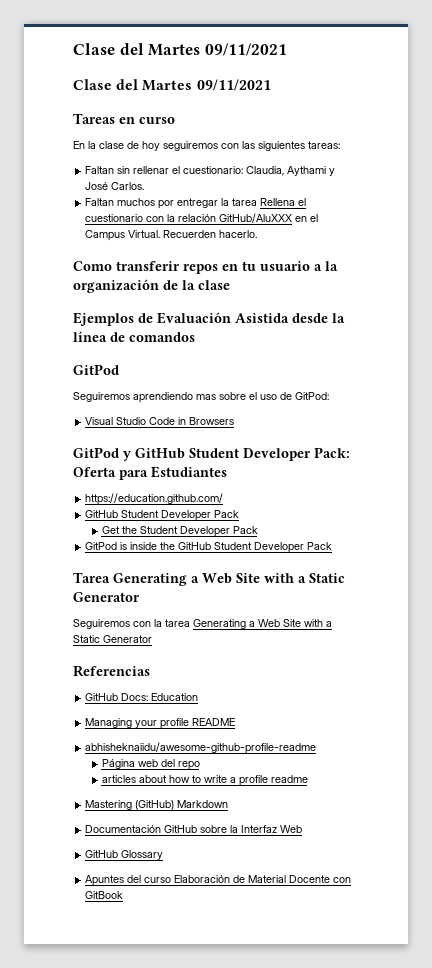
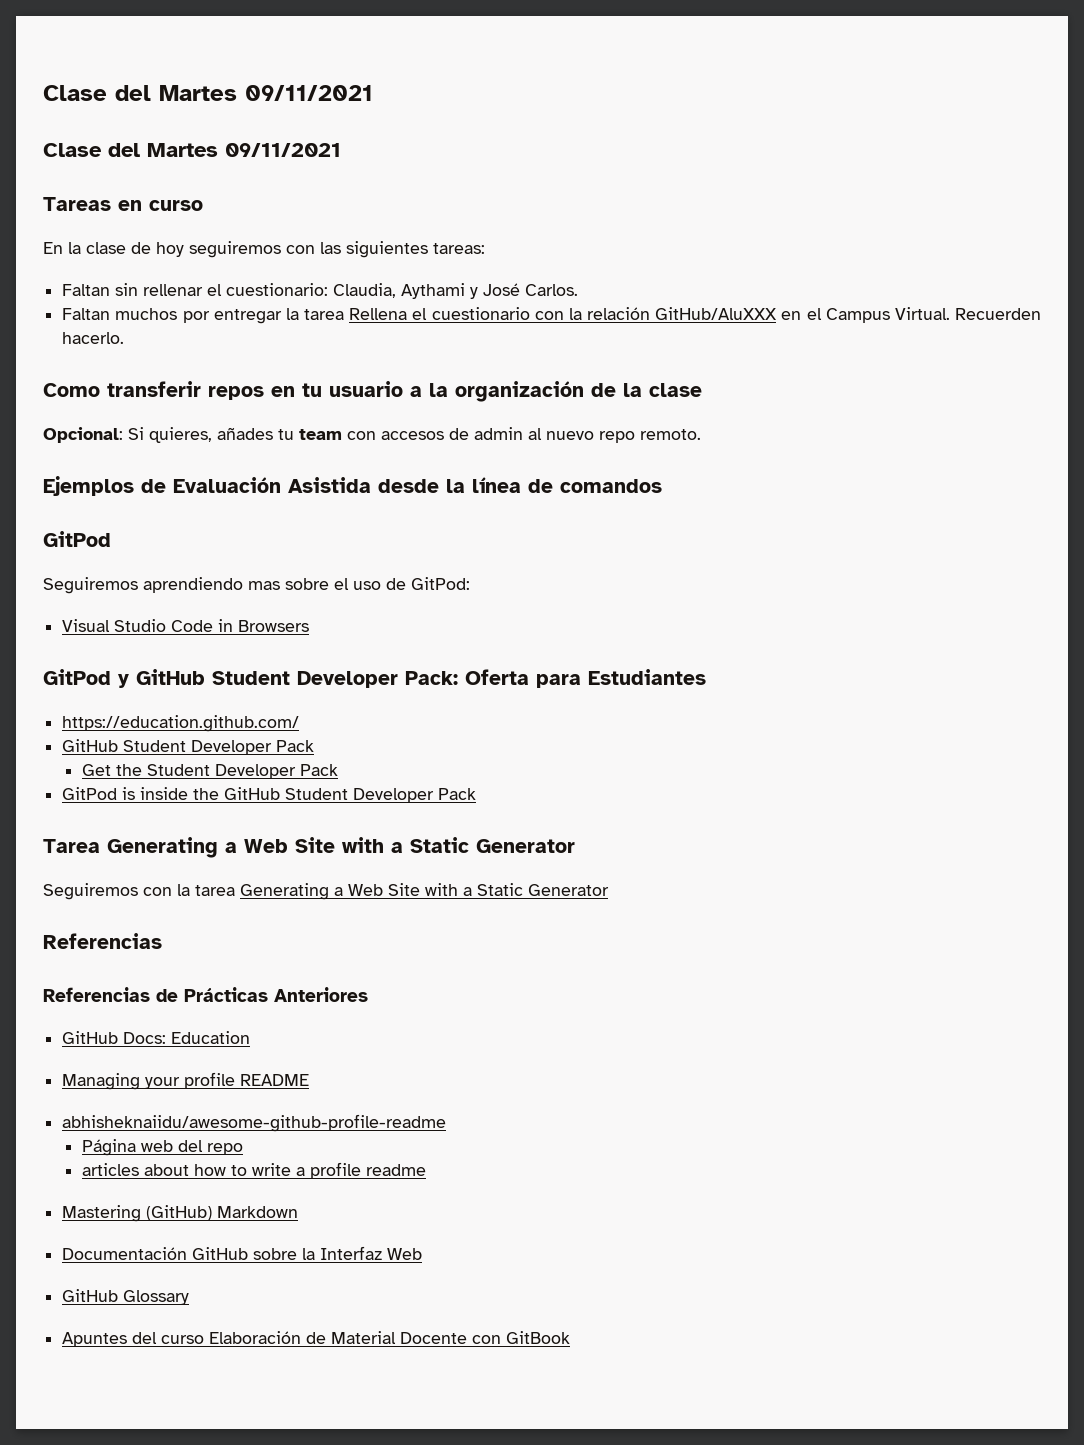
+ Opcional: Si quieres, añades tu team con accesos de admin al nuevo repo remoto.
+ Referencias de Prácticas Anteriores

